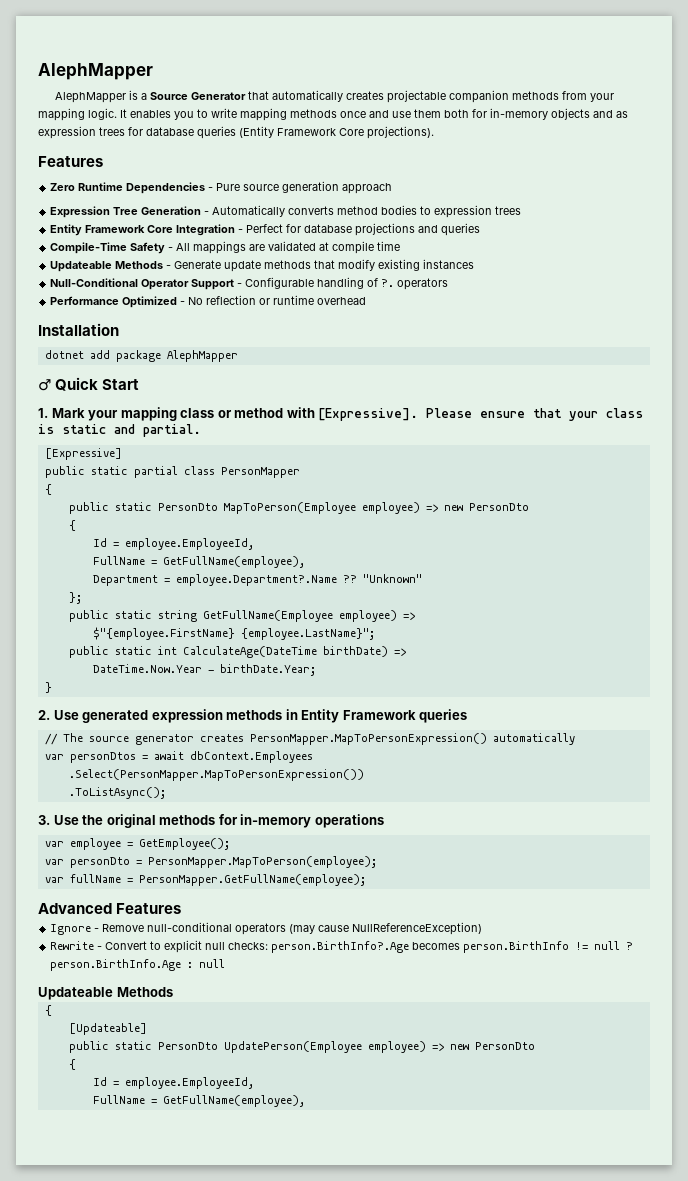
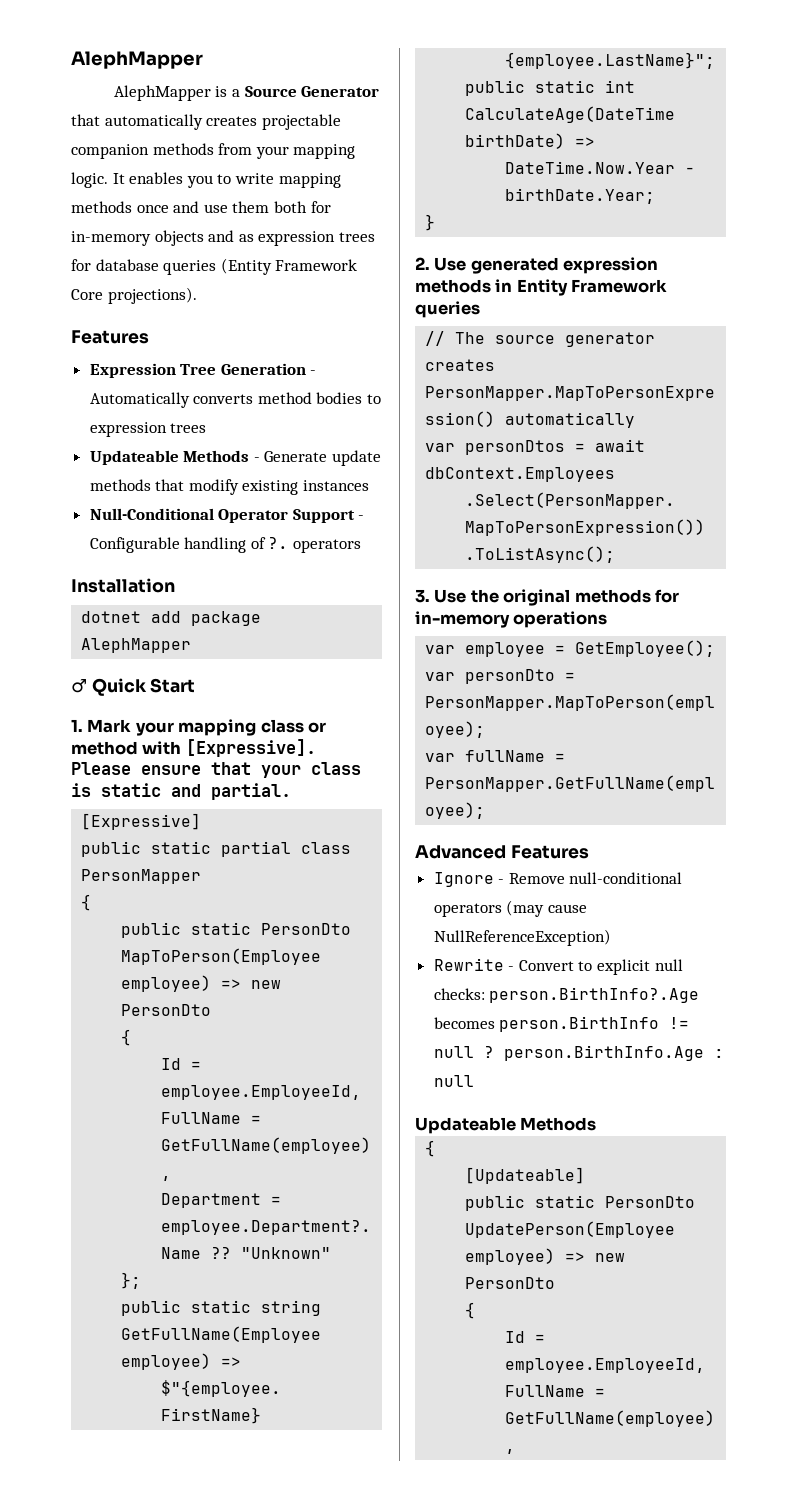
- Zero Runtime Dependencies - Pure source generation approach
- Entity Framework Core Integration - Perfect for database projections and queries
- Compile-Time Safety - All mappings are validated at compile time
- Performance Optimized - No reflection or runtime overhead

